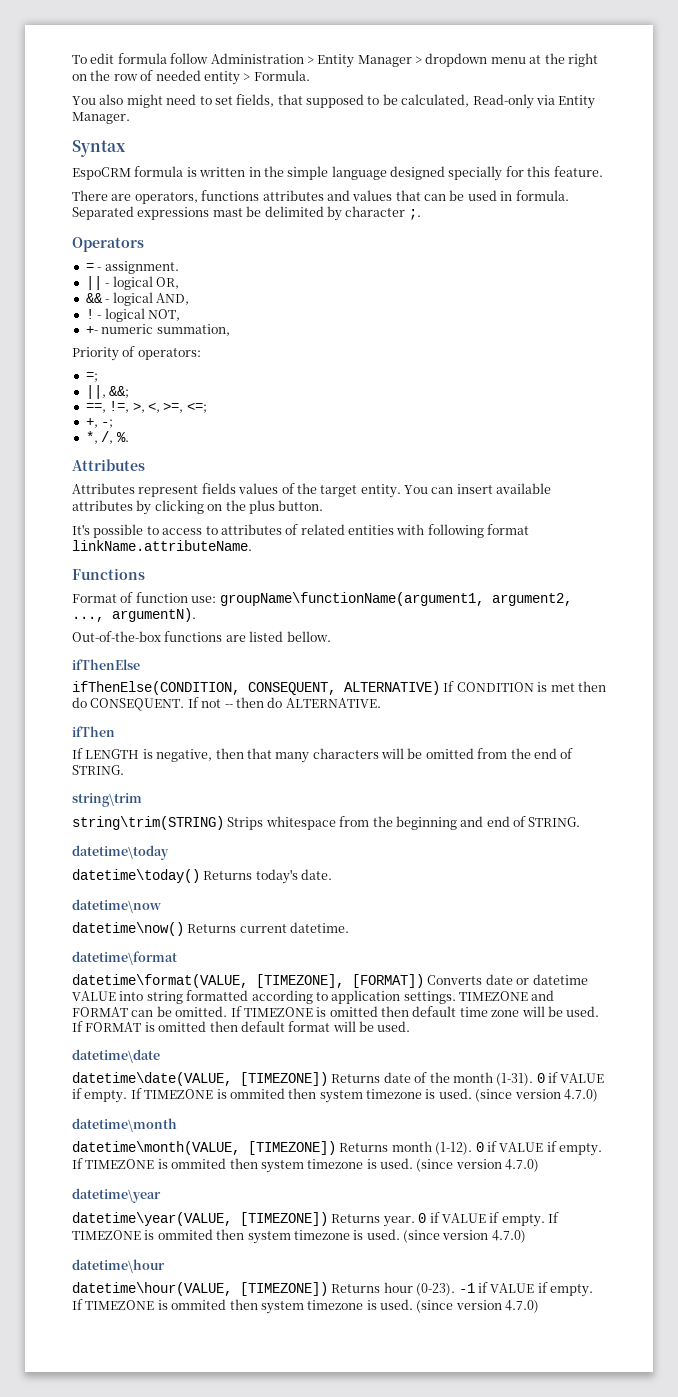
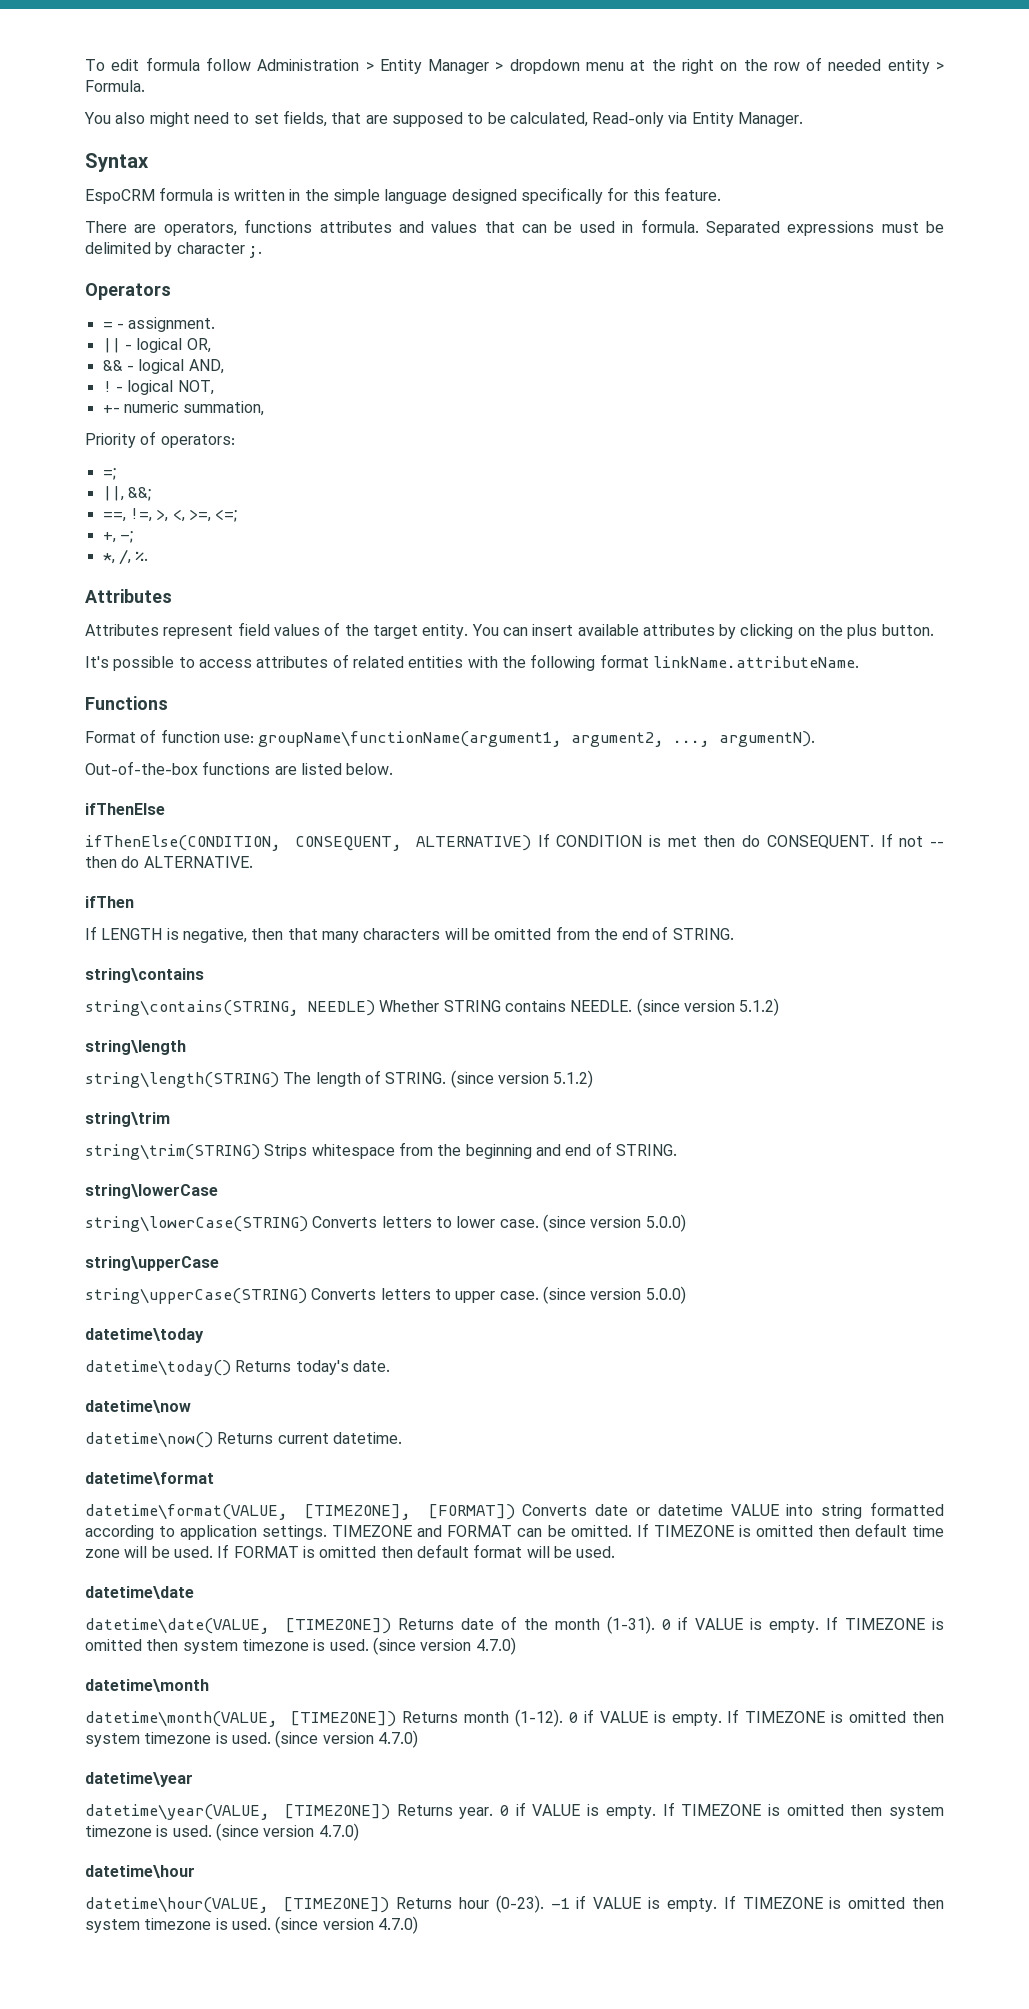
- You also might need to set fields, that supposed to be calculated, Read-only via Entity Manager.
+ You also might need to set fields, that are supposed to be calculated, Read-only via Entity Manager.
- EspoCRM formula is written in the simple language designed specially for this feature.
+ EspoCRM formula is written in the simple language designed specifically for this feature.
- Separated expressions mast be delimited by character ;.
+ Separated expressions must be delimited by character ;.
- Attributes represent fields values of the target entity.
+ Attributes represent field values of the target entity.
- It's possible to access to attributes of related entities with following format linkName.attributeName.
+ It's possible to access attributes of related entities with the following format linkName.attributeName.
- Out-of-the-box functions are listed bellow.
+ Out-of-the-box functions are listed below.
+ string\contains
+ string\contains(STRING, NEEDLE) Whether STRING contains NEEDLE. (since version 5.1.2)
+ string\length
+ string\length(STRING) The length of STRING. (since version 5.1.2)
+ string\lowerCase
+ string\lowerCase(STRING) Converts letters to lower case. (since version 5.0.0)
+ string\upperCase
+ string\upperCase(STRING) Converts letters to upper case. (since version 5.0.0)
- datetime\date(VALUE, [TIMEZONE]) Returns date of the month (1-31). 0 if VALUE if empty. If TIMEZONE is ommited then system timezone is used.
+ datetime\date(VALUE, [TIMEZONE]) Returns date of the month (1-31). 0 if VALUE is empty. If TIMEZONE is omitted then system timezone is used.
- datetime\month(VALUE, [TIMEZONE]) Returns month (1-12). 0 if VALUE if empty. If TIMEZONE is ommited then system timezone is used.
+ datetime\month(VALUE, [TIMEZONE]) Returns month (1-12). 0 if VALUE is empty. If TIMEZONE is omitted then system timezone is used.
- datetime\year(VALUE, [TIMEZONE]) Returns year. 0 if VALUE if empty. If TIMEZONE is ommited then system timezone is used.
+ datetime\year(VALUE, [TIMEZONE]) Returns year. 0 if VALUE is empty. If TIMEZONE is omitted then system timezone is used.
- -1 if VALUE if empty. If TIMEZONE is ommited then system timezone is used.
+ -1 if VALUE is empty. If TIMEZONE is omitted then system timezone is used.

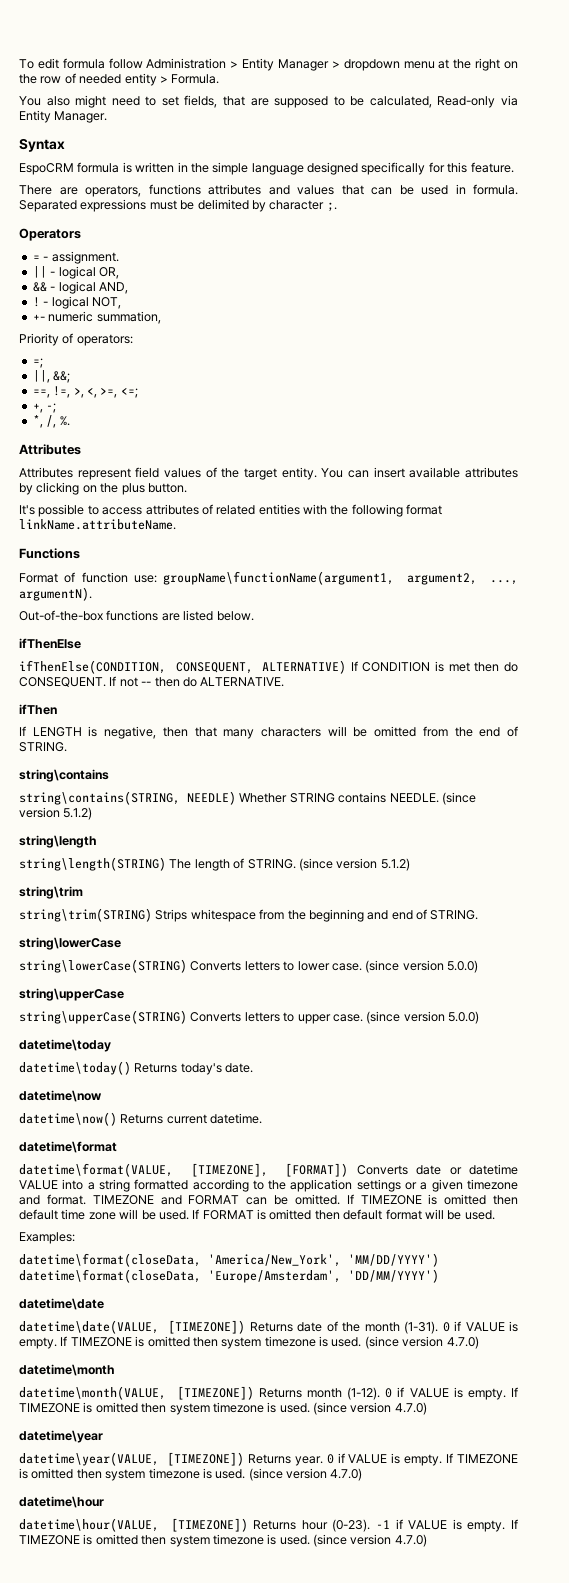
- datetime\format(VALUE, [TIMEZONE], [FORMAT]) Converts date or datetime VALUE into string formatted according to application settings.
+ datetime\format(VALUE, [TIMEZONE], [FORMAT]) Converts date or datetime VALUE into a string formatted according to the application settings or a given timezone and format.
+ Examples:
+ datetime\format(closeData, 'America/New_York', 'MM/DD/YYYY') datetime\format(closeData, 'Europe/Amsterdam', 'DD/MM/YYYY')

